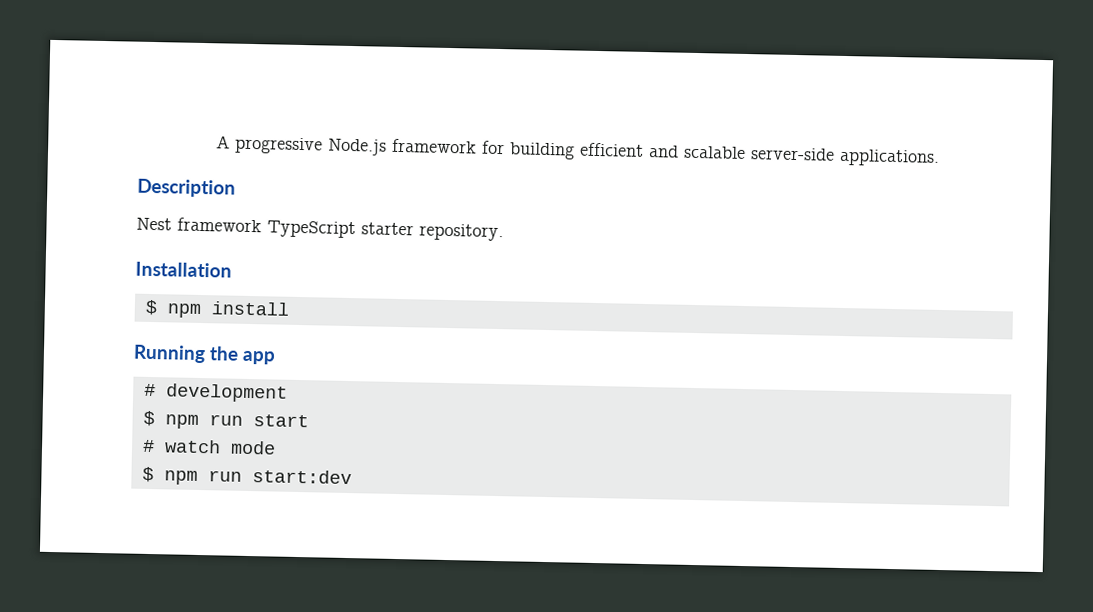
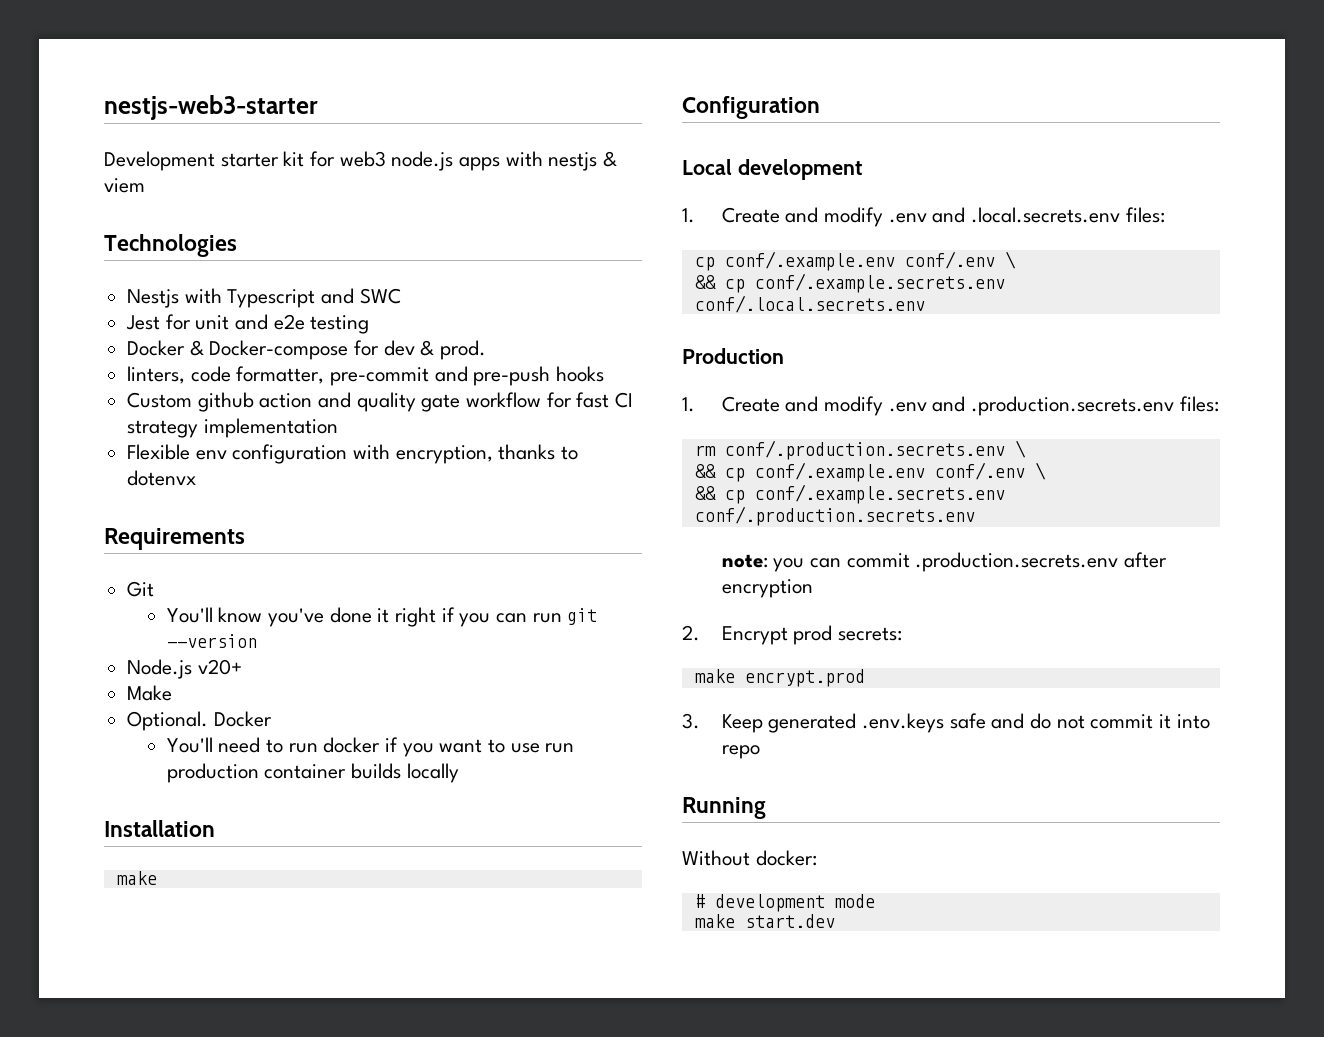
- A progressive Node.js framework for building efficient and scalable server-side applications.
- Description
- Nest framework TypeScript starter repository.
+ nestjs-web3-starter
+ Development starter kit for web3 node.js apps with nestjs & viem
+ Technologies
+ Nestjs with Typescript and SWC
+ Jest for unit and e2e testing
+ Docker & Docker-compose for dev & prod.
+ linters, code formatter, pre-commit and pre-push hooks
+ Custom github action and quality gate workflow for fast CI strategy implementation
+ Flexible env configuration with encryption, thanks to dotenvx
+ Requirements
+ Git
+ You'll know you've done it right if you can run git --version
+ Node.js v20+
+ Make
+ Optional. Docker
+ You'll need to run docker if you want to use run production container builds locally
  Installation
- $ npm install
+ make
+ Configuration
+ Local development
+ 1. Create and modify .env and .local.secrets.env files:
+ cp conf/.example.env conf/.env \
+ && cp conf/.example.secrets.env conf/.local.secrets.env
+ Production
+ 1. Create and modify .env and .production.secrets.env files:
+ rm conf/.production.secrets.env \
+ && cp conf/.example.env conf/.env \
+ && cp conf/.example.secrets.env conf/.production.secrets.env
+ note: you can commit .production.secrets.env after encryption
+ 2. Encrypt prod secrets:
+ make encrypt.prod
+ 3. Keep generated .env.keys safe and do not commit it into repo
- Running the app
+ Running
+ Without docker:
- # development
- $ npm run start
- # watch mode
- $ npm run start:dev
+ # development mode
+ make start.dev

